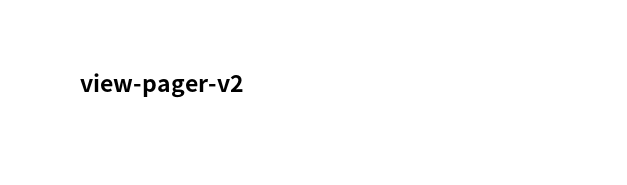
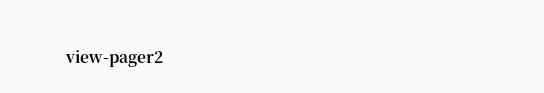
- view-pager-v2
+ view-pager2

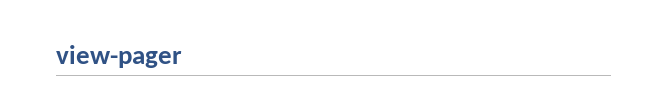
- view-pager2
+ view-pager

